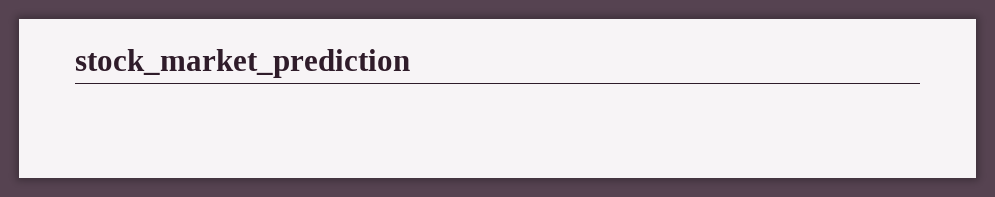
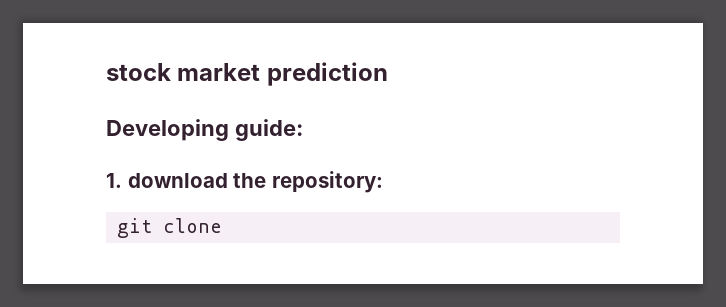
- stock_market_prediction
+ stock market prediction
+ Developing guide:
+ 1. download the repository:
+ git clone

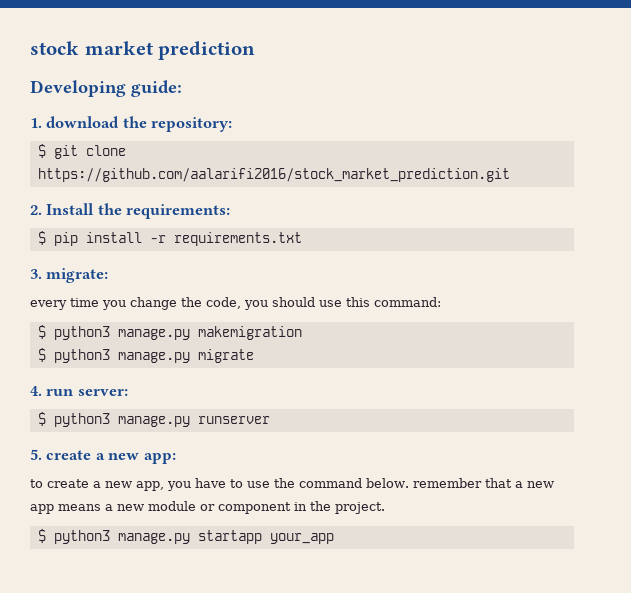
- git clone
+ $ git clone https://github.com/aalarifi2016/stock_market_prediction.git
+ 2. Install the requirements:
+ $ pip install -r requirements.txt
+ 3. migrate:
+ every time you change the code, you should use this command:
+ $ python3 manage.py makemigration
+ $ python3 manage.py migrate
+ 4. run server:
+ $ python3 manage.py runserver
+ 5. create a new app:
+ to create a new app, you have to use the command below. remember that a new app means a new module or component in the project.
+ $ python3 manage.py startapp your_app

